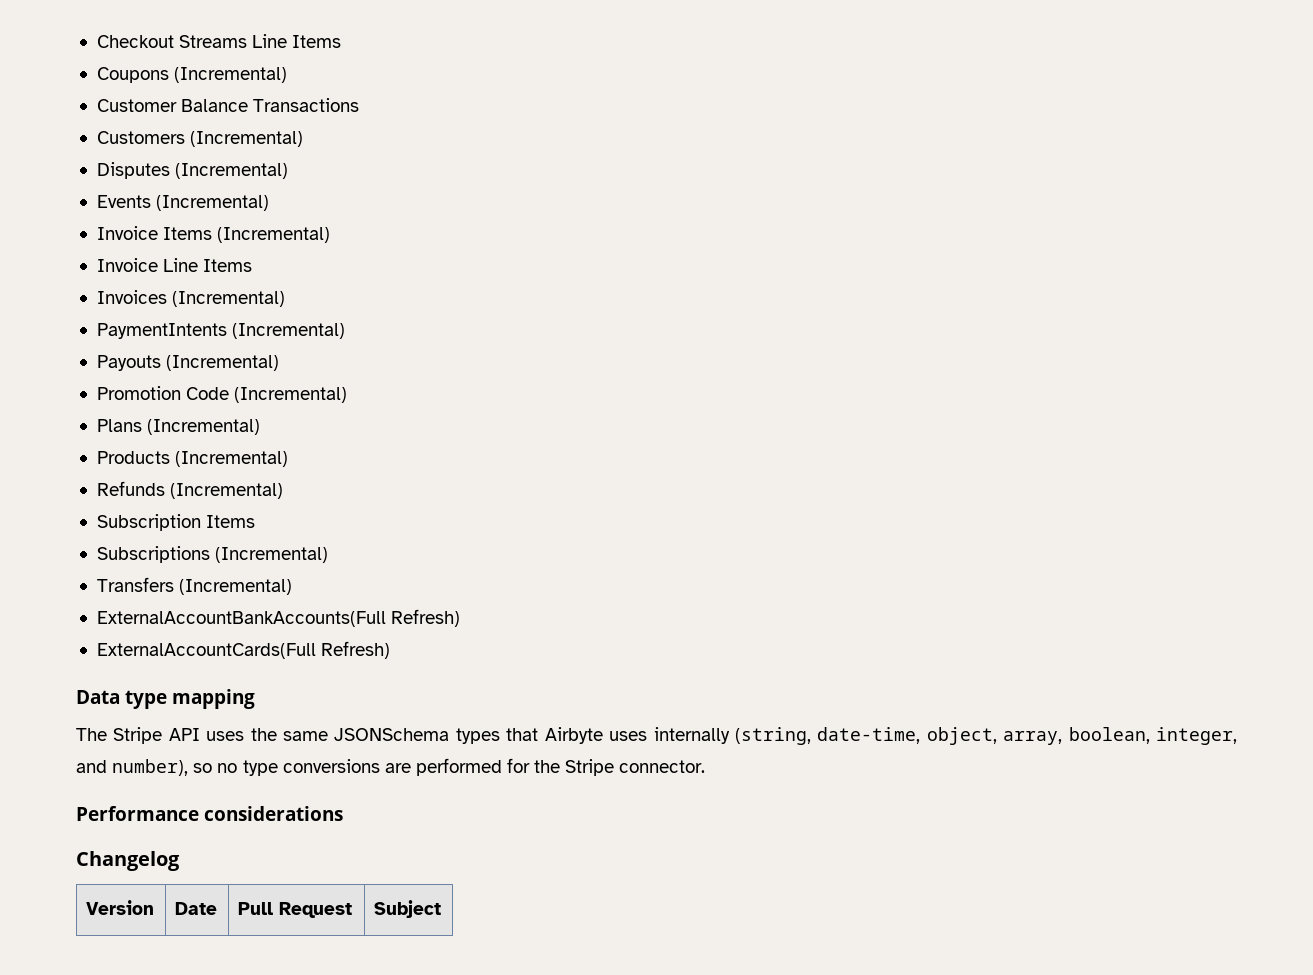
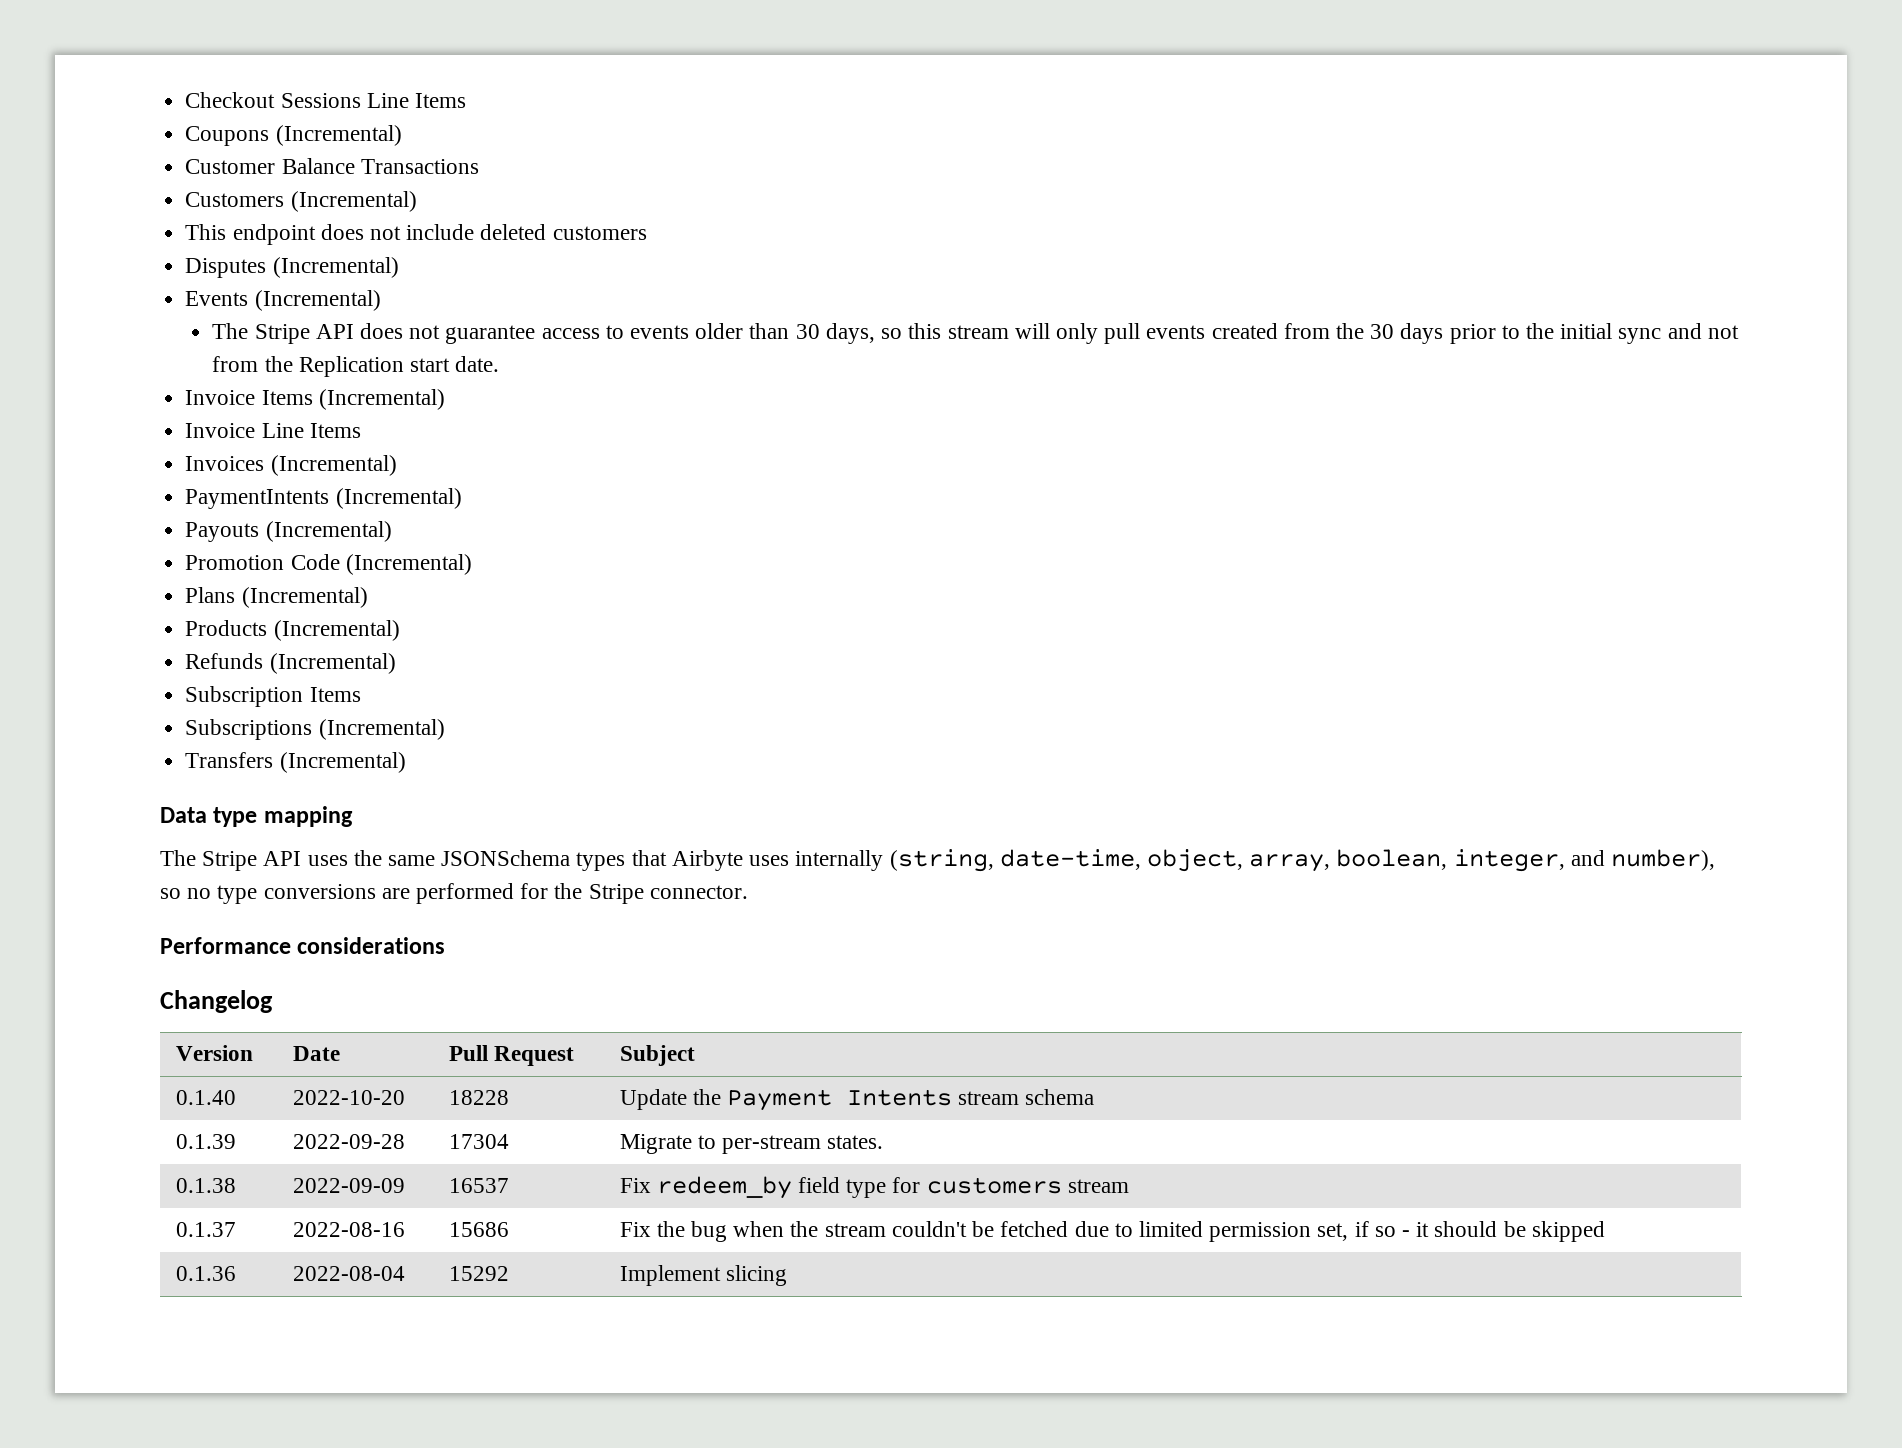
- Checkout Streams Line Items
+ Checkout Sessions Line Items
+ This endpoint does not include deleted customers
  Disputes (Incremental)
  Events (Incremental)
+ The Stripe API does not guarantee access to events older than 30 days, so this stream will only pull events created from the 30 days prior to the initial sync and not from the Replication start date.
- ExternalAccountBankAccounts(Full Refresh)
- ExternalAccountCards(Full Refresh)
+ 0.1.40 | 2022-10-20 | 18228 | Update the Payment Intents stream schema
+ 0.1.39 | 2022-09-28 | 17304 | Migrate to per-stream states.
+ 0.1.38 | 2022-09-09 | 16537 | Fix redeem_by field type for customers stream
+ 0.1.37 | 2022-08-16 | 15686 | Fix the bug when the stream couldn't be fetched due to limited permission set, if so - it should be skipped
+ 0.1.36 | 2022-08-04 | 15292 | Implement slicing

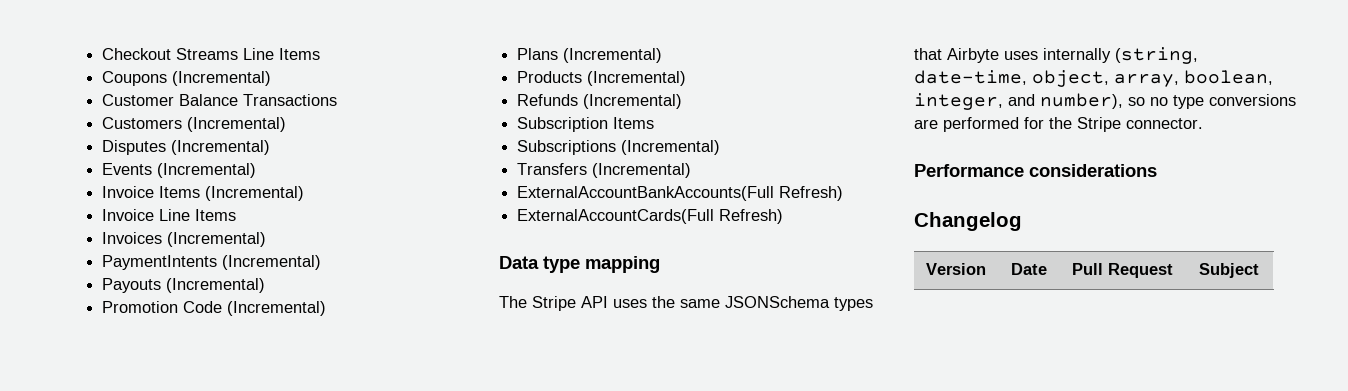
- Checkout Sessions Line Items
+ Checkout Streams Line Items
- This endpoint does not include deleted customers
  Disputes (Incremental)
  Events (Incremental)
- The Stripe API does not guarantee access to events older than 30 days, so this stream will only pull events created from the 30 days prior to the initial sync and not from the Replication start date.
+ ExternalAccountBankAccounts(Full Refresh)
+ ExternalAccountCards(Full Refresh)
- 0.1.40 | 2022-10-20 | 18228 | Update the Payment Intents stream schema
- 0.1.39 | 2022-09-28 | 17304 | Migrate to per-stream states.
- 0.1.38 | 2022-09-09 | 16537 | Fix redeem_by field type for customers stream
- 0.1.37 | 2022-08-16 | 15686 | Fix the bug when the stream couldn't be fetched due to limited permission set, if so - it should be skipped
- 0.1.36 | 2022-08-04 | 15292 | Implement slicing

